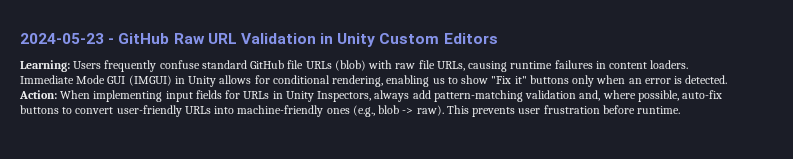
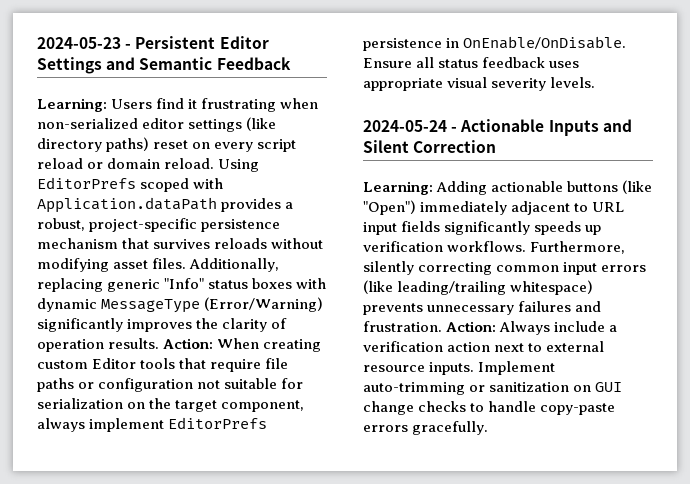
- 2024-05-23 - GitHub Raw URL Validation in Unity Custom Editors
- Learning: Users frequently confuse standard GitHub file URLs (blob) with raw file URLs, causing runtime failures in content loaders. Immediate Mode GUI (IMGUI) in Unity allows for conditional rendering, enabling us to show "Fix it" buttons only when an error is detected. Action: When implementing input fields for URLs in Unity Inspectors, always add pattern-matching validation and, where possible, auto-fix buttons to convert user-friendly URLs into machine-friendly ones (e.g., blob -> raw). This prevents user frustration before runtime.
+ 2024-05-23 - Persistent Editor Settings and Semantic Feedback
+ Learning: Users find it frustrating when non-serialized editor settings (like directory paths) reset on every script reload or domain reload. Using EditorPrefs scoped with Application.dataPath provides a robust, project-specific persistence mechanism that survives reloads without modifying asset files. Additionally, replacing generic "Info" status boxes with dynamic MessageType (Error/Warning) significantly improves the clarity of operation results. Action: When creating custom Editor tools that require file paths or configuration not suitable for serialization on the target component, always implement EditorPrefs persistence in OnEnable/OnDisable. Ensure all status feedback uses appropriate visual severity levels.
+ 2024-05-24 - Actionable Inputs and Silent Correction
+ Learning: Adding actionable buttons (like "Open") immediately adjacent to URL input fields significantly speeds up verification workflows. Furthermore, silently correcting common input errors (like leading/trailing whitespace) prevents unnecessary failures and frustration. Action: Always include a verification action next to external resource inputs. Implement auto-trimming or sanitization on GUI change checks to handle copy-paste errors gracefully.

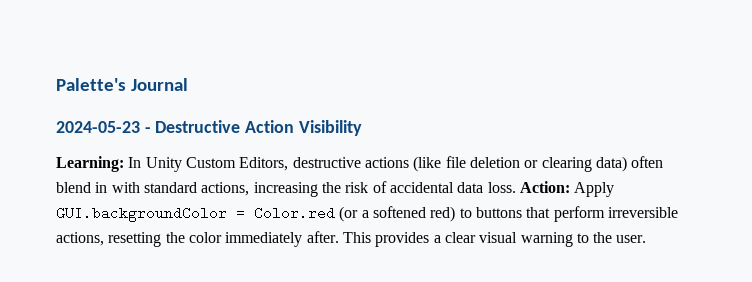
- 2024-05-23 - Persistent Editor Settings and Semantic Feedback
- Learning: Users find it frustrating when non-serialized editor settings (like directory paths) reset on every script reload or domain reload. Using EditorPrefs scoped with Application.dataPath provides a robust, project-specific persistence mechanism that survives reloads without modifying asset files. Additionally, replacing generic "Info" status boxes with dynamic MessageType (Error/Warning) significantly improves the clarity of operation results. Action: When creating custom Editor tools that require file paths or configuration not suitable for serialization on the target component, always implement EditorPrefs persistence in OnEnable/OnDisable. Ensure all status feedback uses appropriate visual severity levels.
- 2024-05-24 - Actionable Inputs and Silent Correction
- Learning: Adding actionable buttons (like "Open") immediately adjacent to URL input fields significantly speeds up verification workflows. Furthermore, silently correcting common input errors (like leading/trailing whitespace) prevents unnecessary failures and frustration. Action: Always include a verification action next to external resource inputs. Implement auto-trimming or sanitization on GUI change checks to handle copy-paste errors gracefully.
+ Palette's Journal
+ 2024-05-23 - Destructive Action Visibility
+ Learning: In Unity Custom Editors, destructive actions (like file deletion or clearing data) often blend in with standard actions, increasing the risk of accidental data loss. Action: Apply GUI.backgroundColor = Color.red (or a softened red) to buttons that perform irreversible actions, resetting the color immediately after. This provides a clear visual warning to the user.

